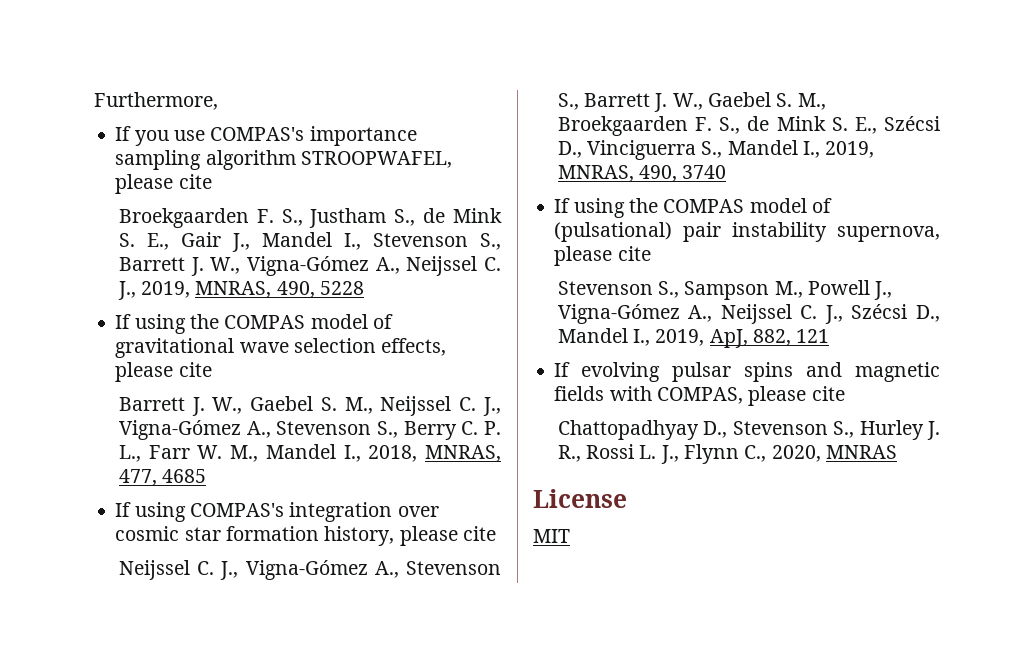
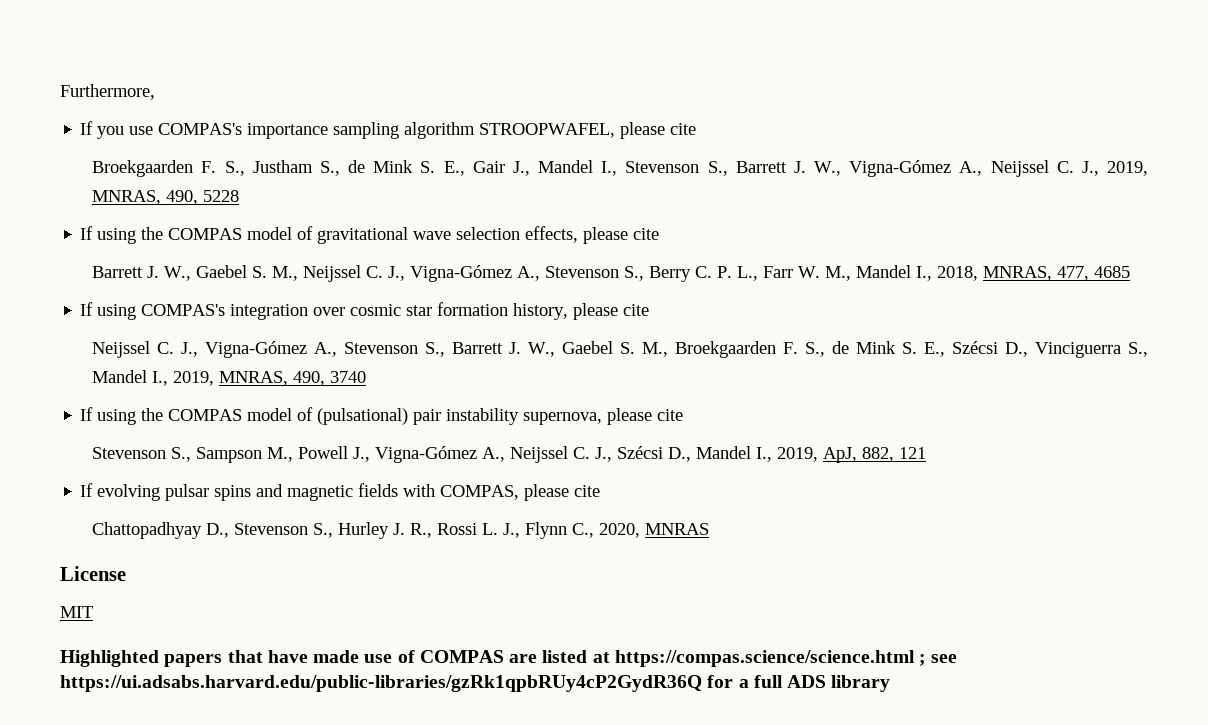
+ Highlighted papers that have made use of COMPAS are listed at https://compas.science/science.html ; see https://ui.adsabs.harvard.edu/public-libraries/gzRk1qpbRUy4cP2GydR36Q for a full ADS library

